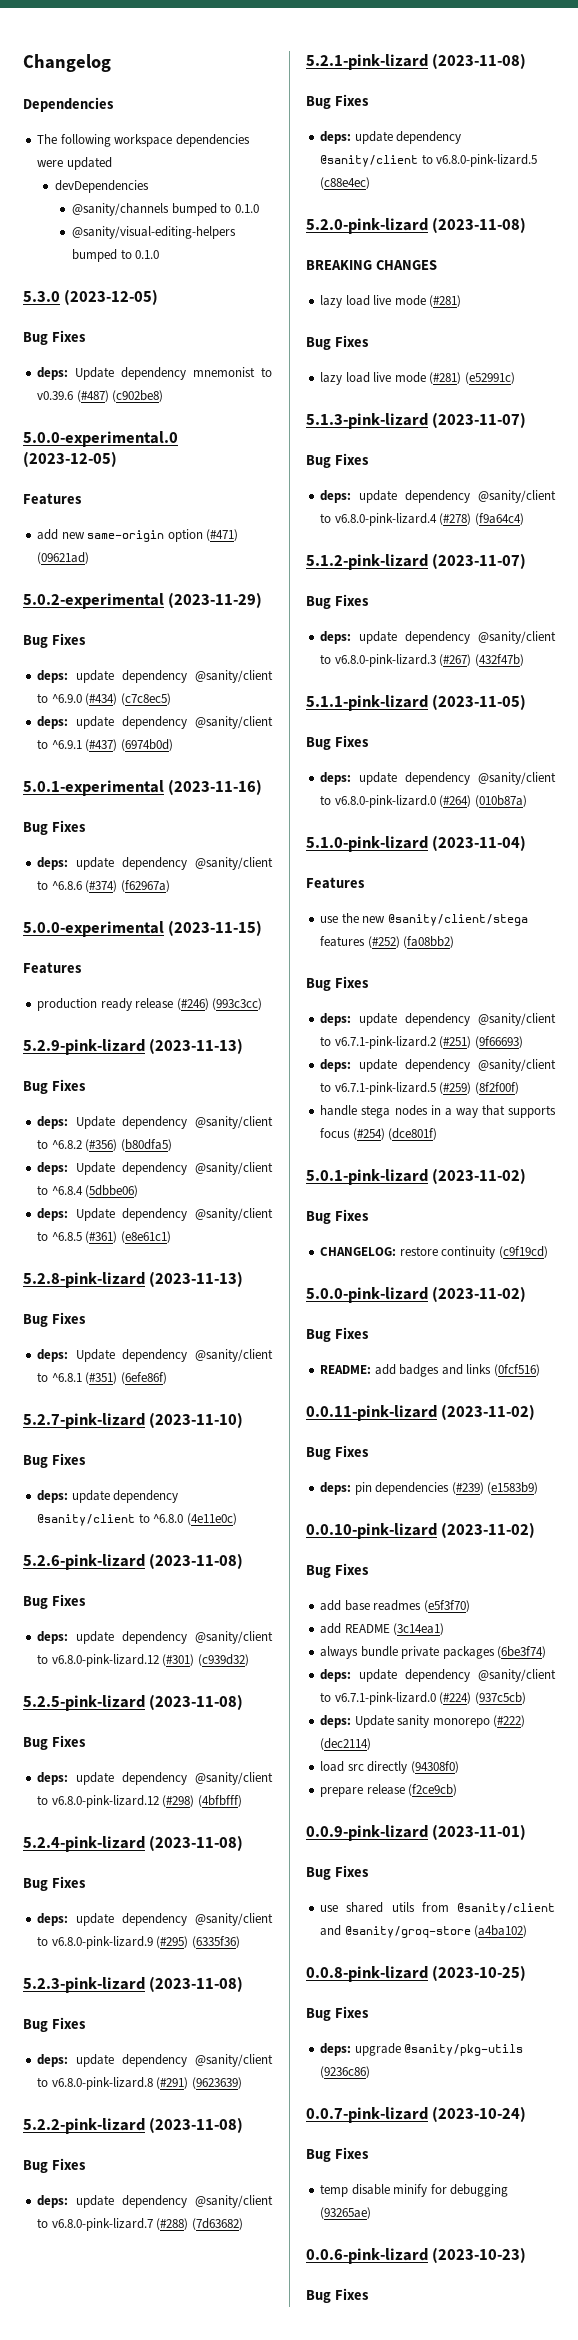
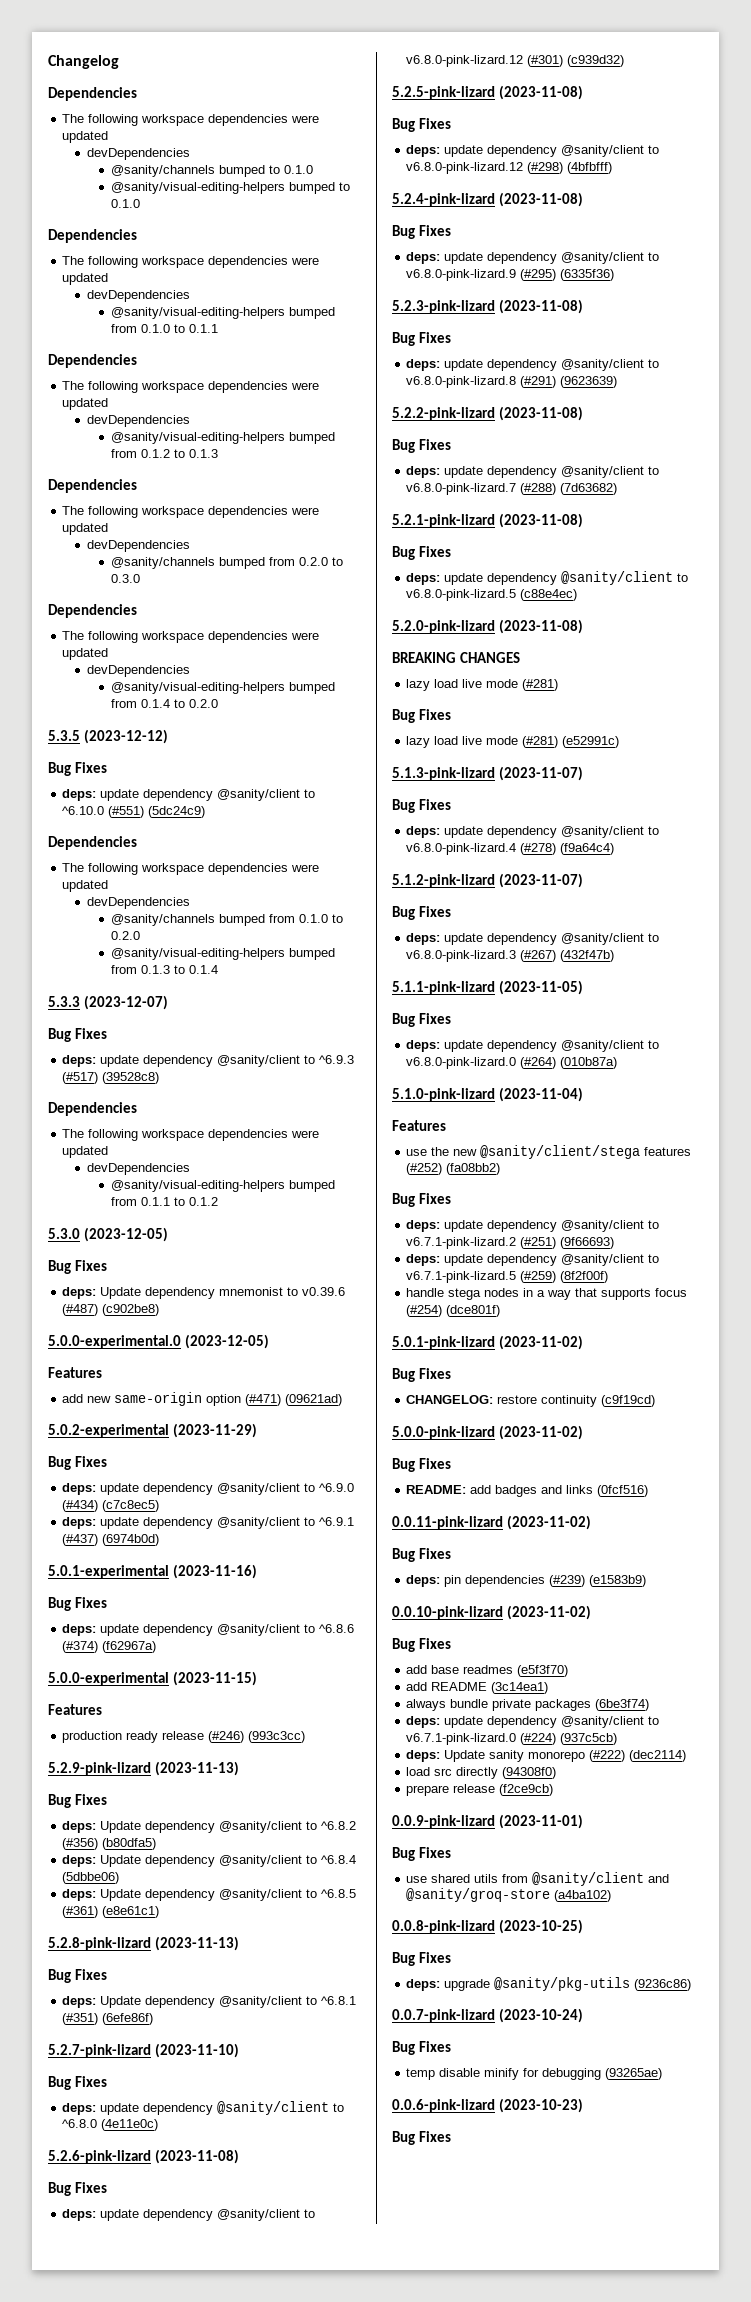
  @sanity/visual-editing-helpers bumped to 0.1.0
+ Dependencies
+ The following workspace dependencies were updated
+ devDependencies
+ @sanity/visual-editing-helpers bumped from 0.1.0 to 0.1.1
+ Dependencies
+ The following workspace dependencies were updated
+ devDependencies
+ @sanity/visual-editing-helpers bumped from 0.1.2 to 0.1.3
+ Dependencies
+ The following workspace dependencies were updated
+ devDependencies
+ @sanity/channels bumped from 0.2.0 to 0.3.0
+ Dependencies
+ The following workspace dependencies were updated
+ devDependencies
+ @sanity/visual-editing-helpers bumped from 0.1.4 to 0.2.0
+ 5.3.5 (2023-12-12)
+ Bug Fixes
+ deps: update dependency @sanity/client to ^6.10.0 (#551) (5dc24c9)
+ Dependencies
+ The following workspace dependencies were updated
+ devDependencies
+ @sanity/channels bumped from 0.1.0 to 0.2.0
+ @sanity/visual-editing-helpers bumped from 0.1.3 to 0.1.4
+ 5.3.3 (2023-12-07)
+ Bug Fixes
+ deps: update dependency @sanity/client to ^6.9.3 (#517) (39528c8)
+ Dependencies
+ The following workspace dependencies were updated
+ devDependencies
+ @sanity/visual-editing-helpers bumped from 0.1.1 to 0.1.2

